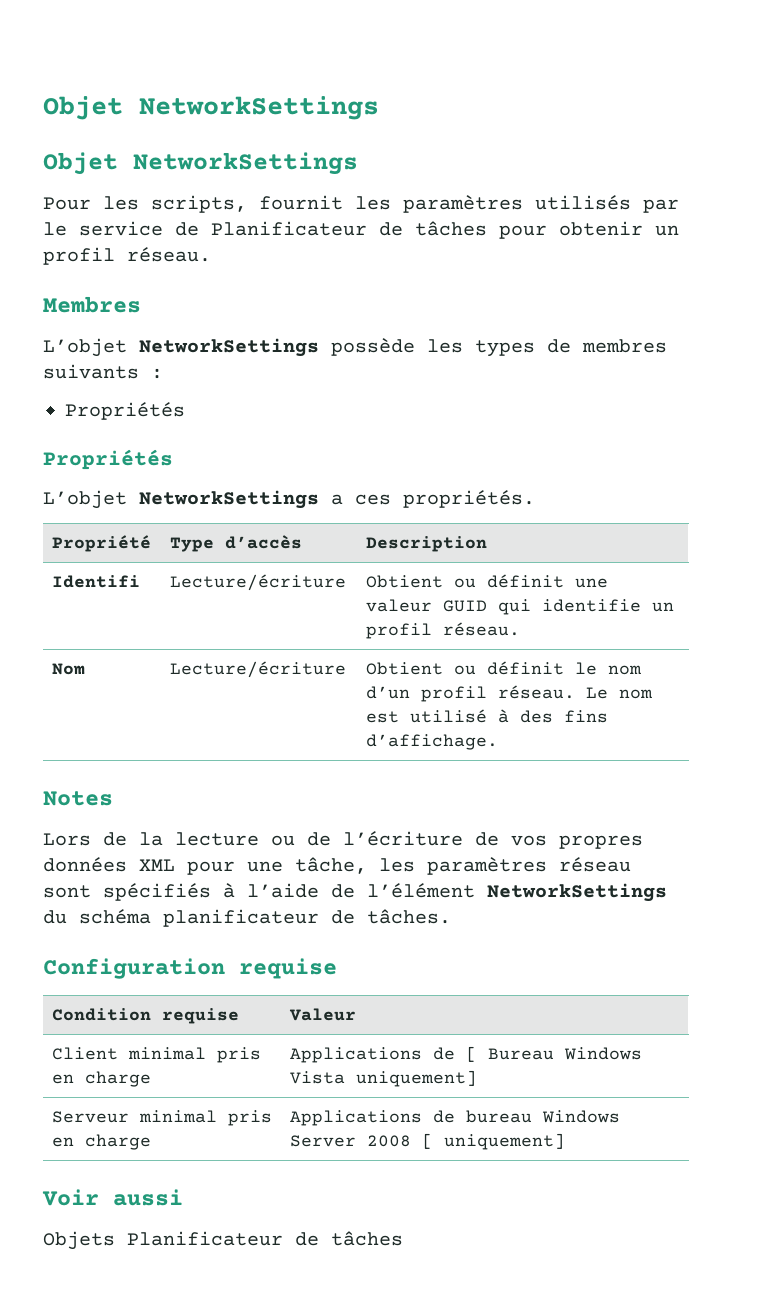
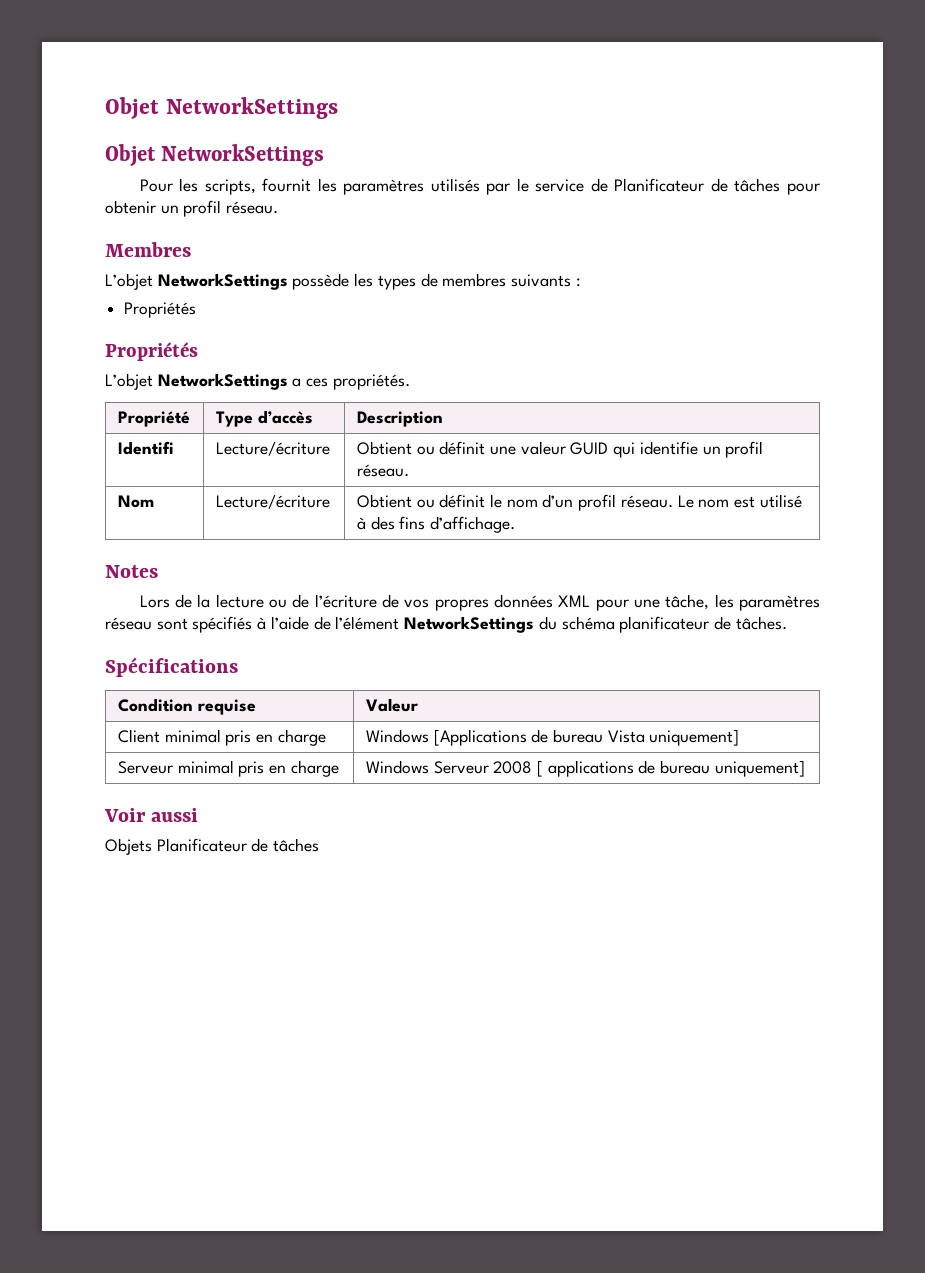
- Configuration requise
+ Spécifications
- Client minimal pris en charge | Applications de [ Bureau Windows Vista uniquement]
+ Client minimal pris en charge | Windows [Applications de bureau Vista uniquement]
- Serveur minimal pris en charge | Applications de bureau Windows Server 2008 [ uniquement]
+ Serveur minimal pris en charge | Windows Serveur 2008 [ applications de bureau uniquement]

